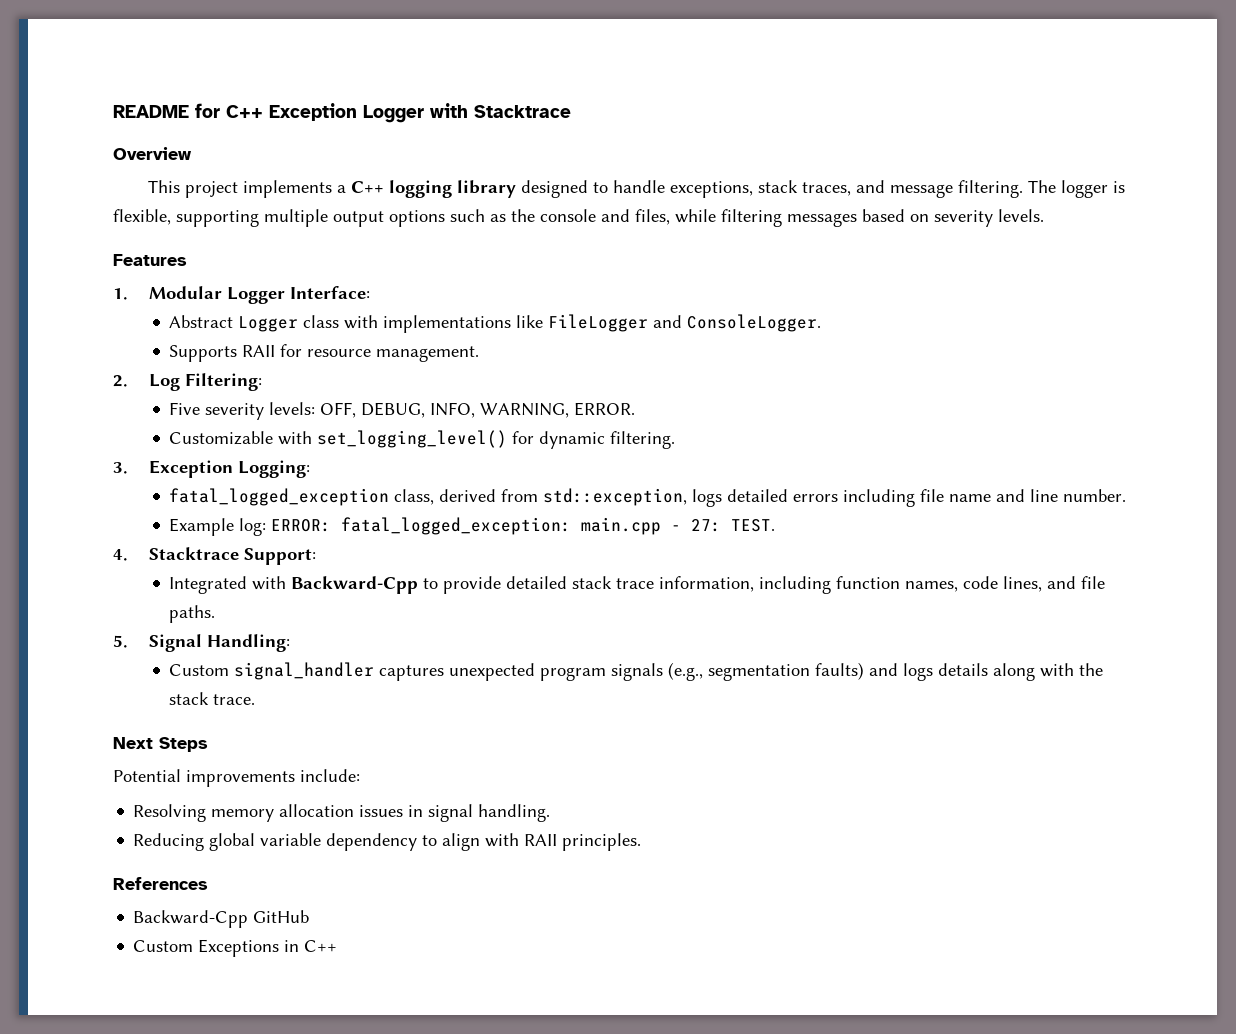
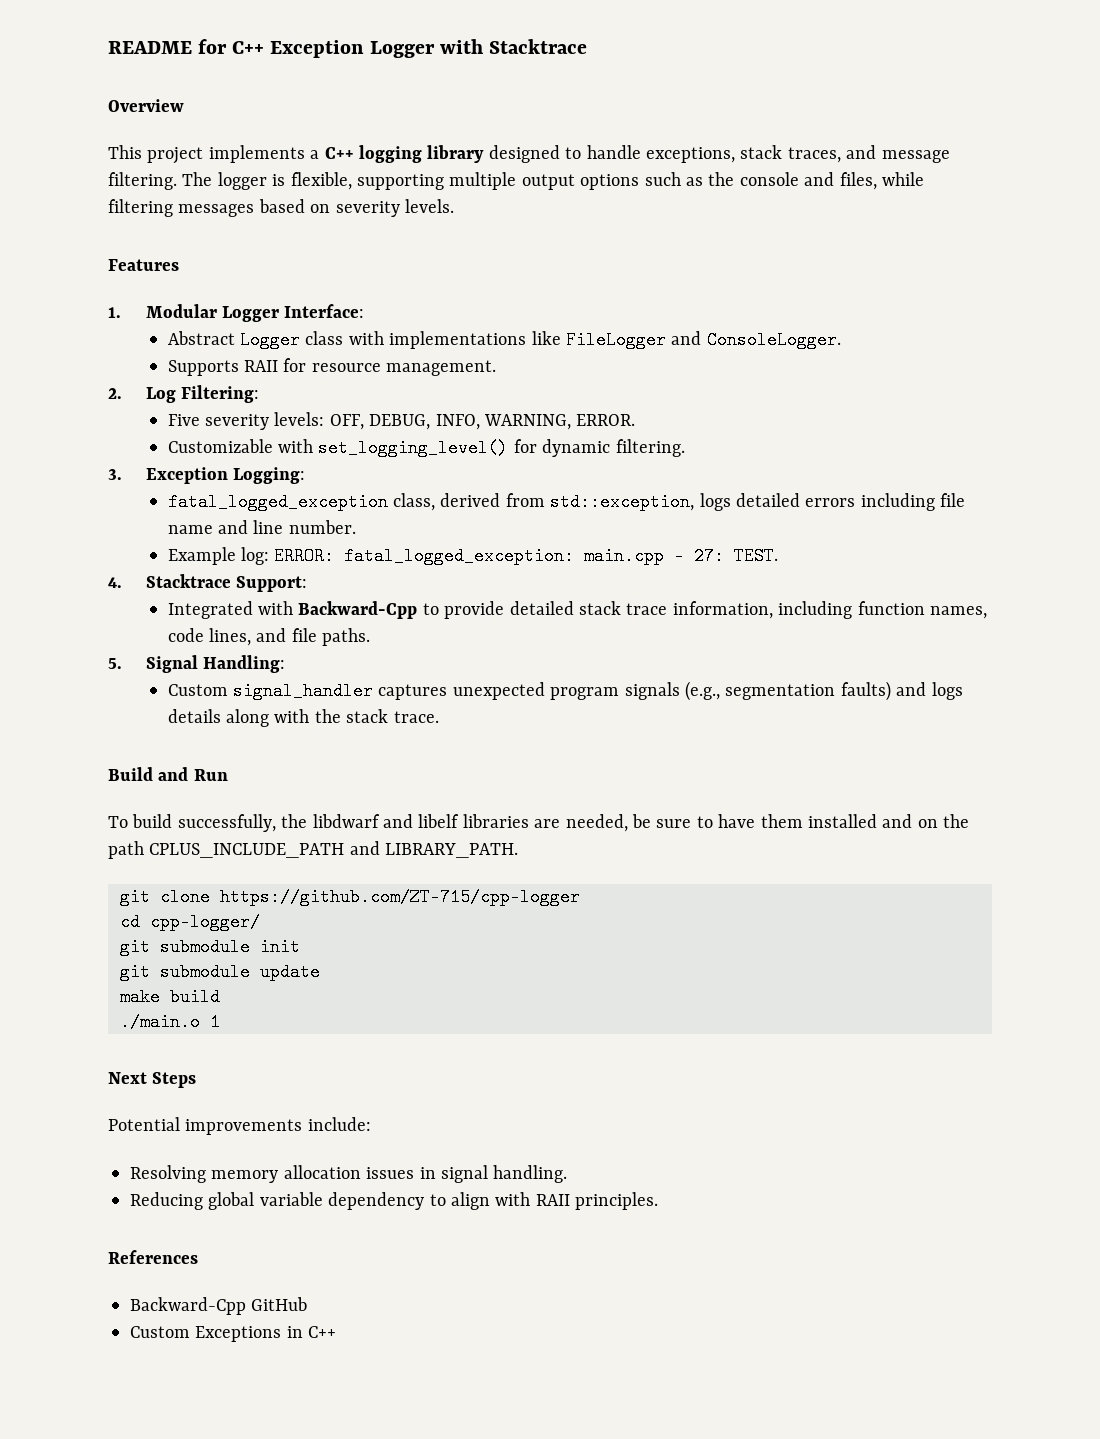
+ Build and Run
+ To build successfully, the libdwarf and libelf libraries are needed, be sure to have them installed and on the path CPLUS_INCLUDE_PATH and LIBRARY_PATH.
+ git clone https://github.com/ZT-715/cpp-logger
+ cd cpp-logger/
+ git submodule init
+ git submodule update
+ make build
+ ./main.o 1

